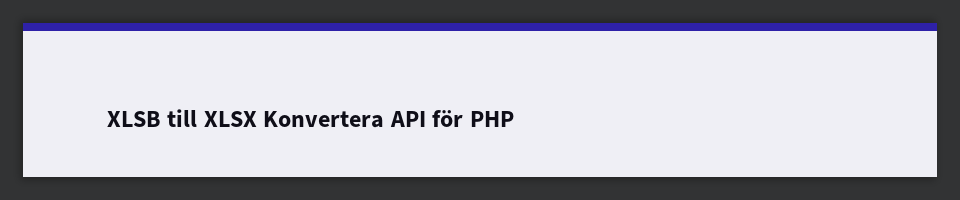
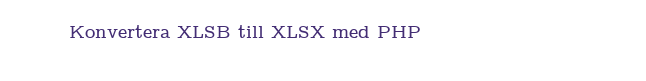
- XLSB till XLSX Konvertera API för PHP
+ Konvertera XLSB till XLSX med PHP

